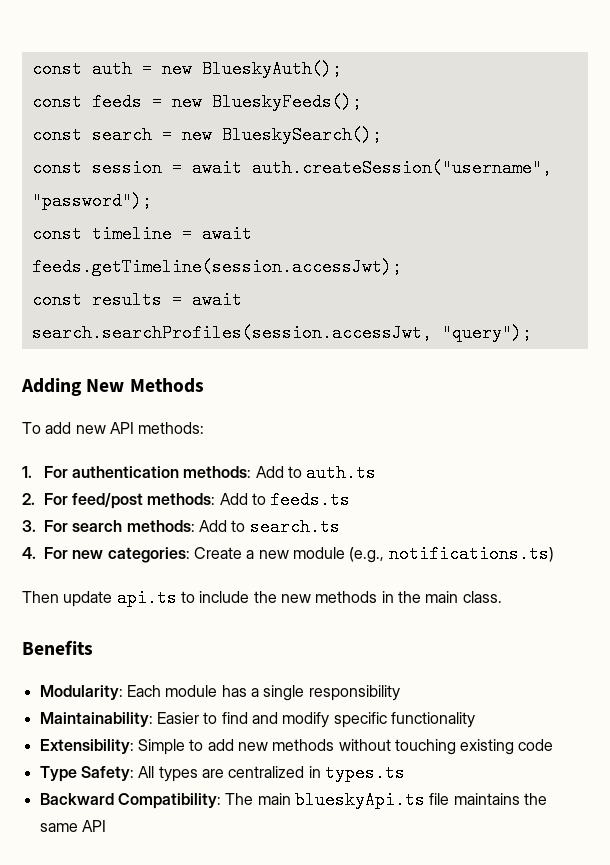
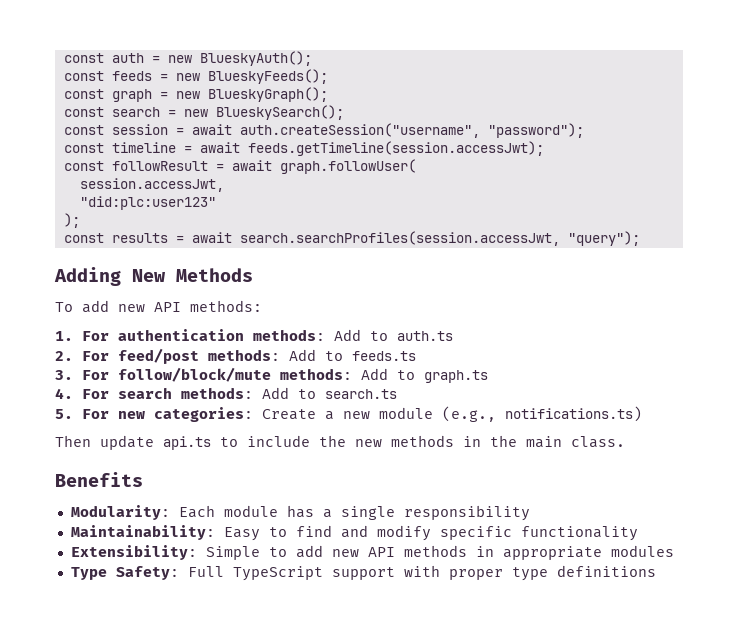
+ const graph = new BlueskyGraph();
+ const followResult = await graph.followUser(
+ session.accessJwt,
+ "did:plc:user123"
+ );
- 3. For search methods: Add to search.ts
+ 3. For follow/block/mute methods: Add to graph.ts
+ 4. For search methods: Add to search.ts
- 4. For new categories: Create a new module (e.g., notifications.ts)
+ 5. For new categories: Create a new module (e.g., notifications.ts)
- Maintainability: Easier to find and modify specific functionality
+ Maintainability: Easy to find and modify specific functionality
- Extensibility: Simple to add new methods without touching existing code
- Type Safety: All types are centralized in types.ts
- Backward Compatibility: The main blueskyApi.ts file maintains the same API
+ Extensibility: Simple to add new API methods in appropriate modules
+ Type Safety: Full TypeScript support with proper type definitions

